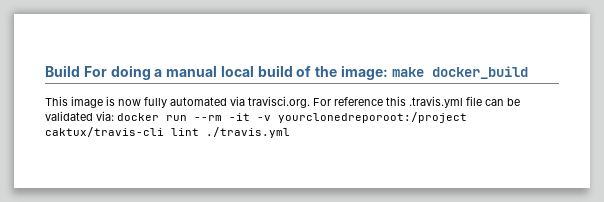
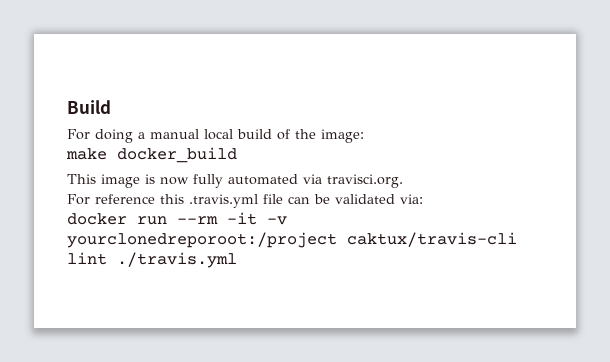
- Build For doing a manual local build of the image: make docker_build
+ Build
+ For doing a manual local build of the image:
+ make docker_build
- This image is now fully automated via travisci.org. For reference this .travis.yml file can be validated via: docker run --rm -it -v yourclonedreporoot:/project caktux/travis-cli lint ./travis.yml
+ This image is now fully automated via travisci.org.
+ For reference this .travis.yml file can be validated via:
+ docker run --rm -it -v yourclonedreporoot:/project caktux/travis-cli lint ./travis.yml

